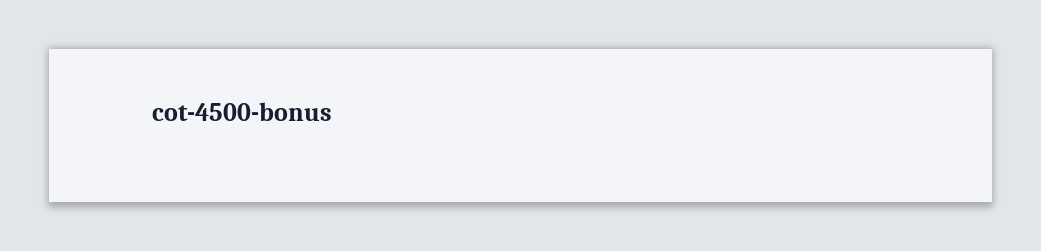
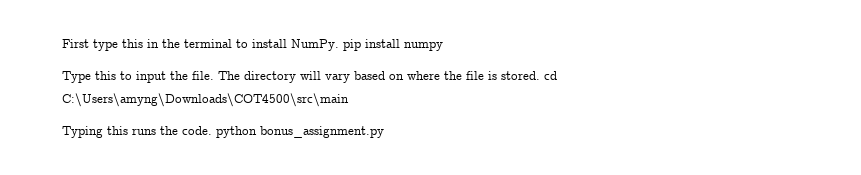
- cot-4500-bonus
+ First type this in the terminal to install NumPy. pip install numpy
+ Type this to input the file. The directory will vary based on where the file is stored. cd C:\Users\amyng\Downloads\COT4500\src\main
+ Typing this runs the code. python bonus_assignment.py

